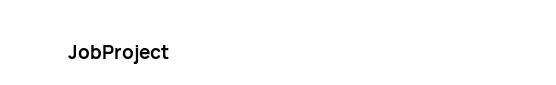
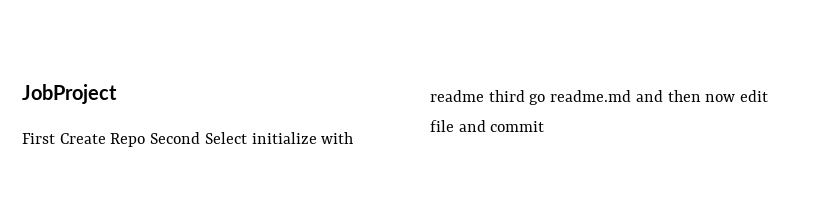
+ First Create Repo Second Select initialize with readme third go readme.md and then now edit file and commit

